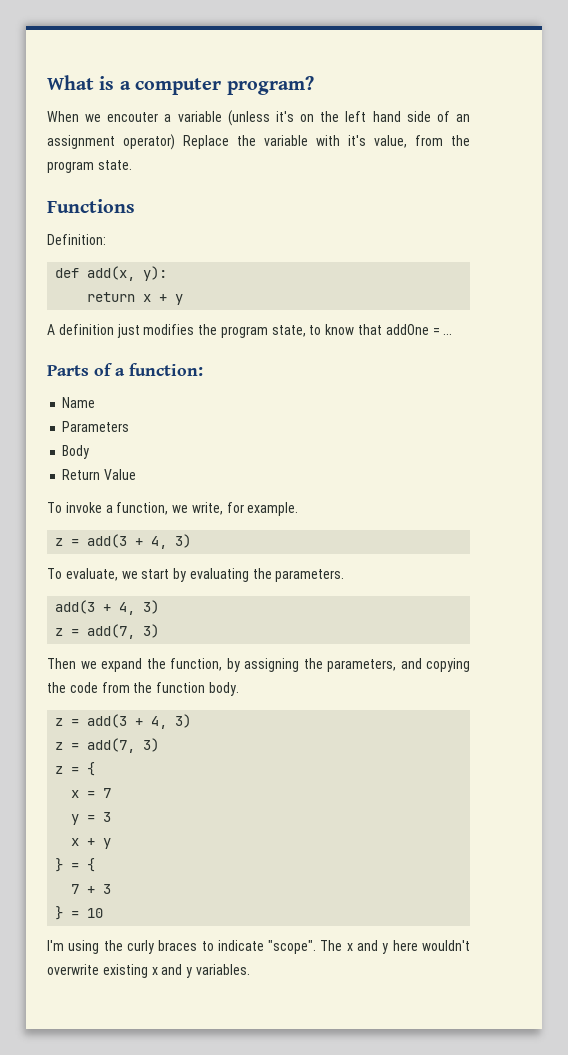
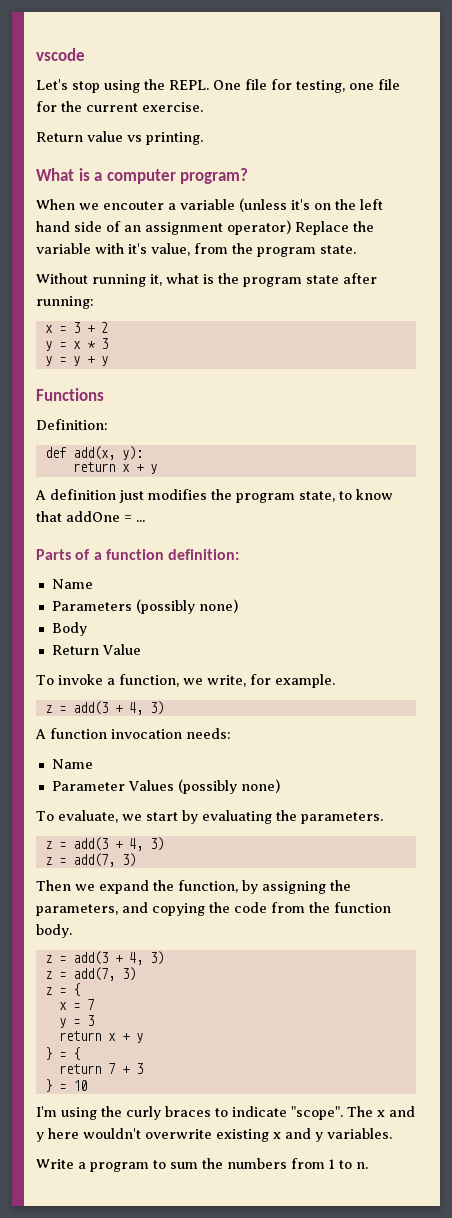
+ vscode
+ Let's stop using the REPL. One file for testing, one file for the current exercise.
+ Return value vs printing.
+ Without running it, what is the program state after running:
+ x = 3 + 2
+ y = x * 3
+ y = y + y
- Parts of a function:
+ Parts of a function definition:
- Parameters
+ Parameters (possibly none)
+ A function invocation needs:
+ Name
+ Parameter Values (possibly none)
  To evaluate, we start by evaluating the parameters.
- add(3 + 4, 3)
+ z = add(3 + 4, 3)
  y = 3
- x + y
+ return x + y
- 7 + 3
+ return 7 + 3
+ Write a program to sum the numbers from 1 to n.

